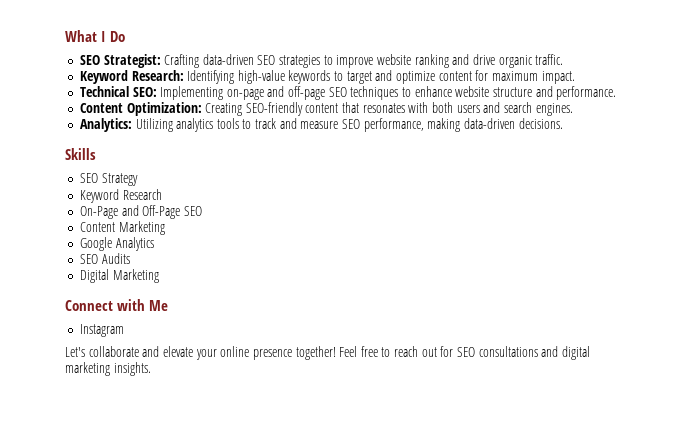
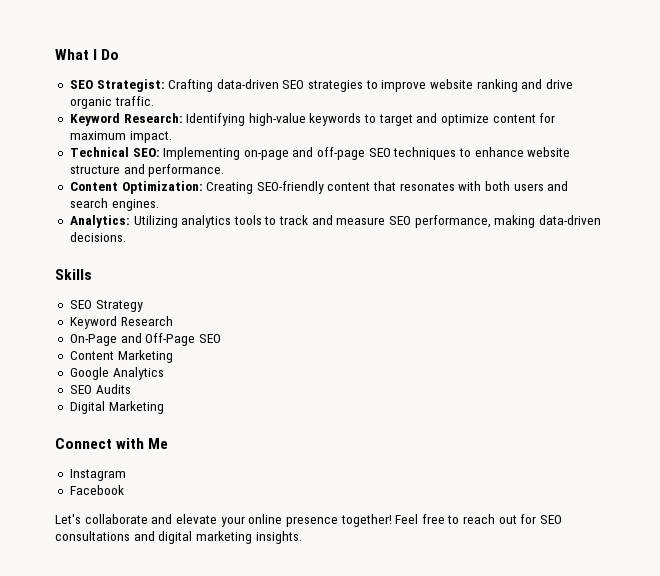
+ Facebook

